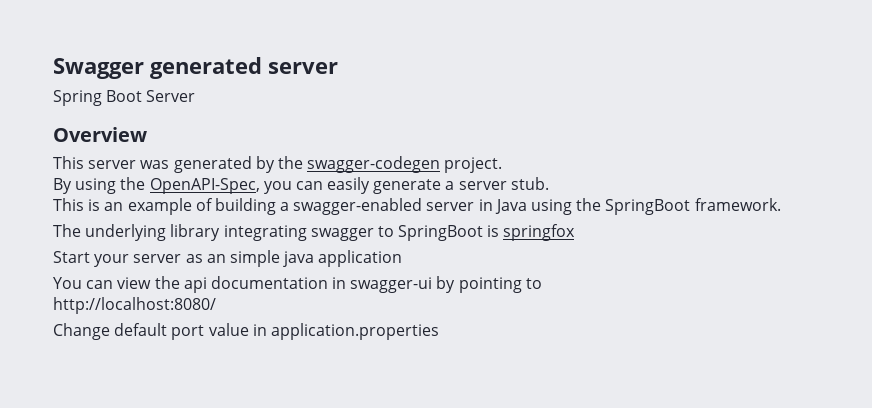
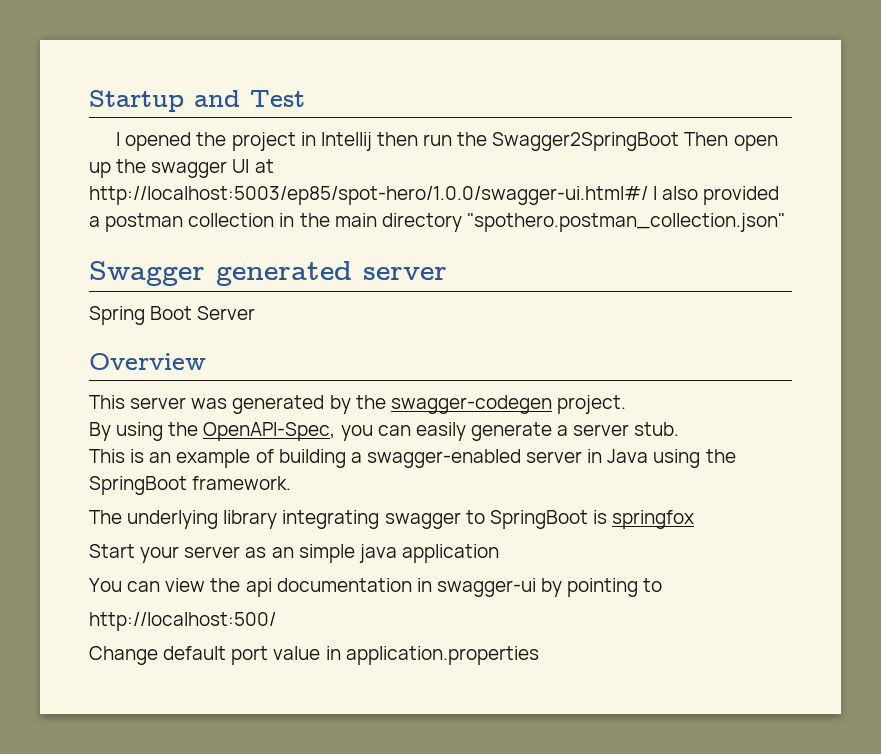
+ Startup and Test
+ I opened the project in Intellij then run the Swagger2SpringBoot Then open up the swagger UI at http://localhost:5003/ep85/spot-hero/1.0.0/swagger-ui.html#/ I also provided a postman collection in the main directory "spothero.postman_collection.json"
- http://localhost:8080/
+ http://localhost:500/

